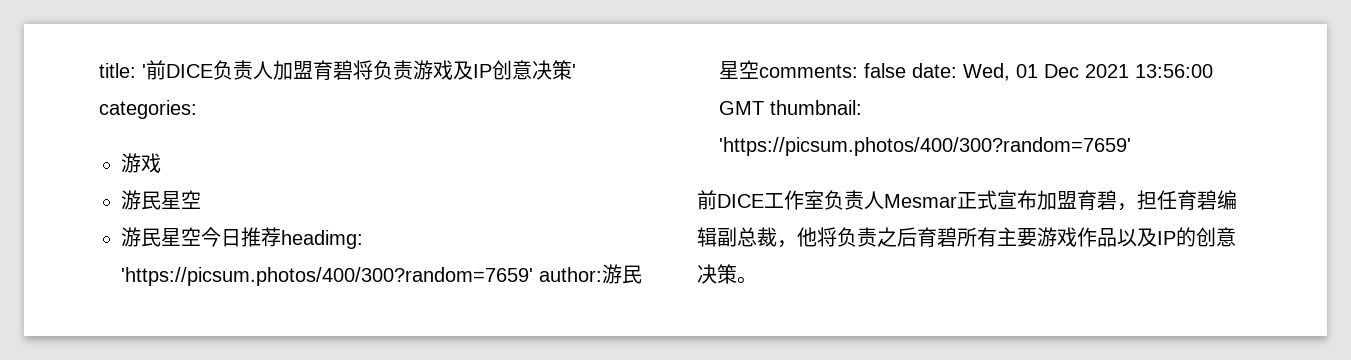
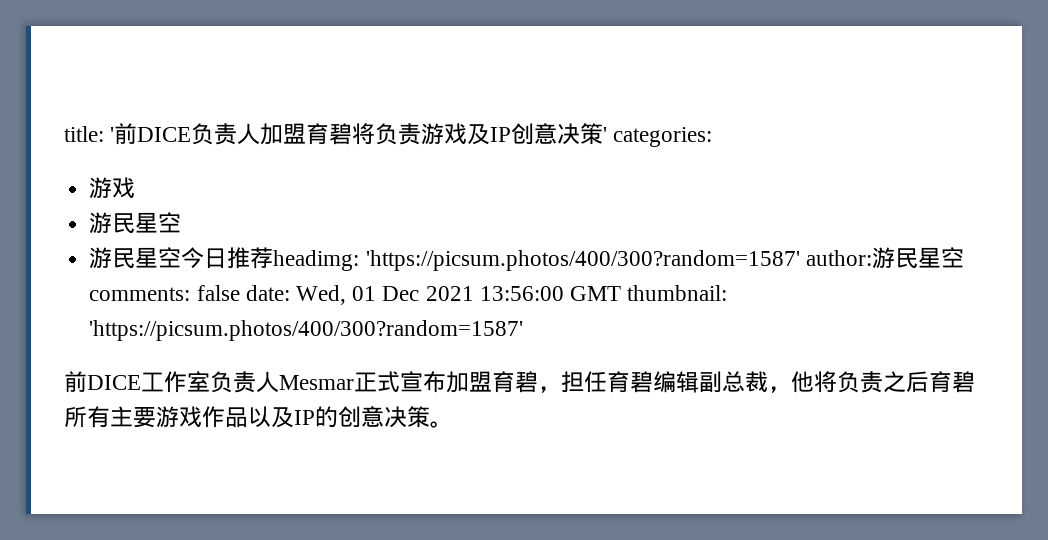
- 游民星空今日推荐headimg: 'https://picsum.photos/400/300?random=7659' author:游民星空comments: false date: Wed, 01 Dec 2021 13:56:00 GMT thumbnail: 'https://picsum.photos/400/300?random=7659'
+ 游民星空今日推荐headimg: 'https://picsum.photos/400/300?random=1587' author:游民星空comments: false date: Wed, 01 Dec 2021 13:56:00 GMT thumbnail: 'https://picsum.photos/400/300?random=1587'

